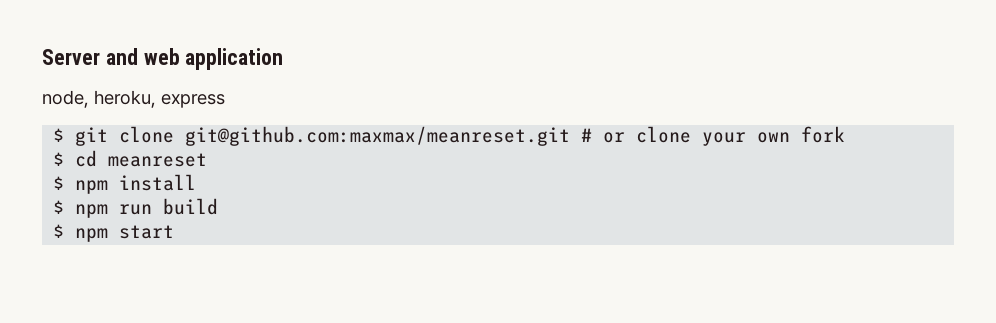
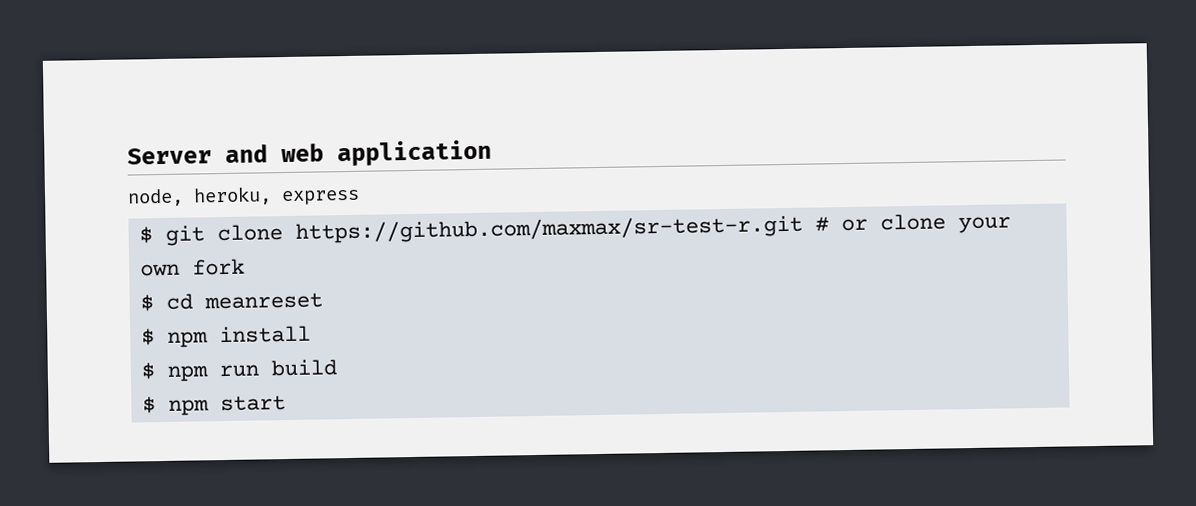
- $ git clone git@github.com:maxmax/meanreset.git # or clone your own fork
+ $ git clone https://github.com/maxmax/sr-test-r.git # or clone your own fork

